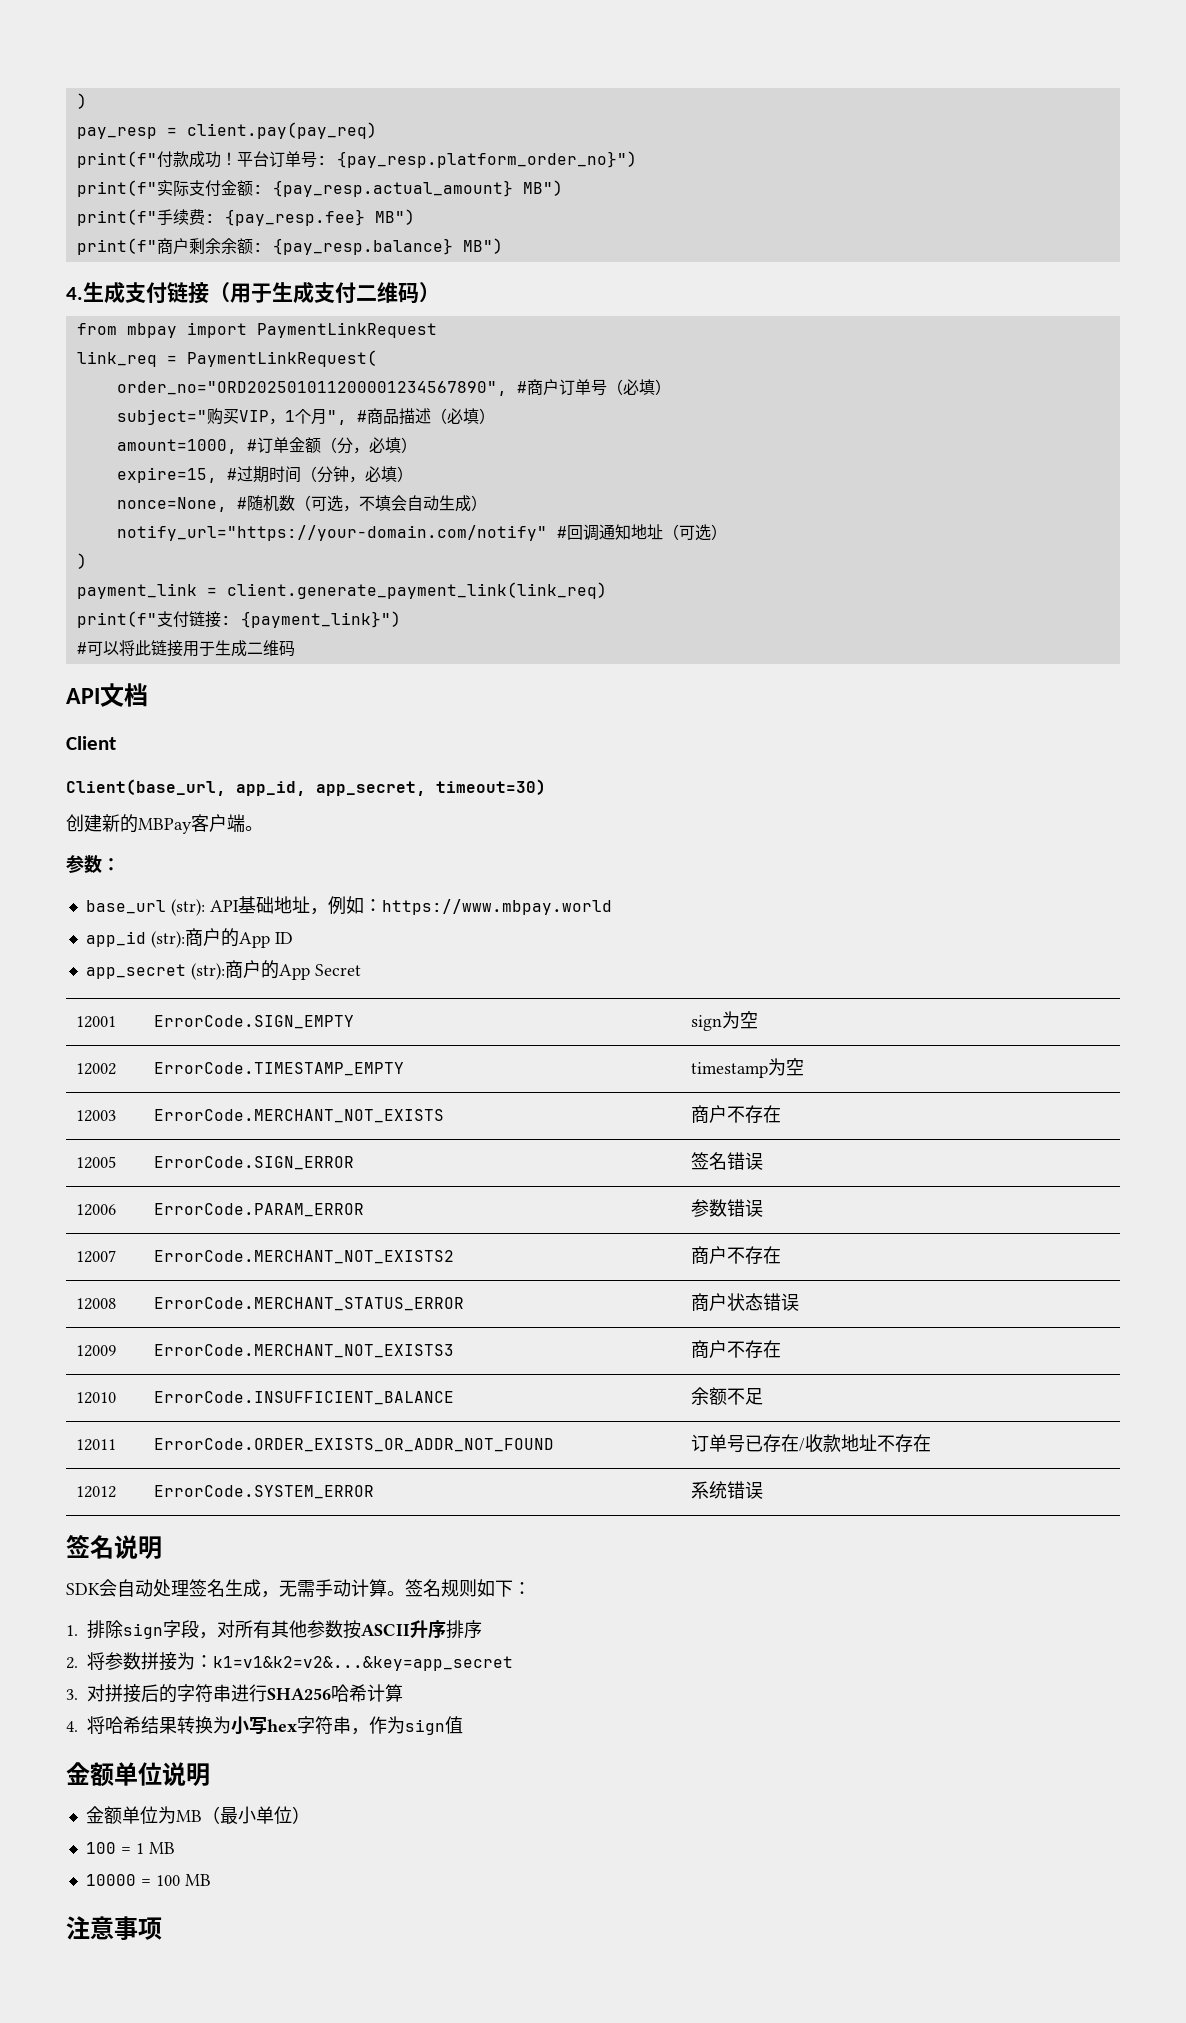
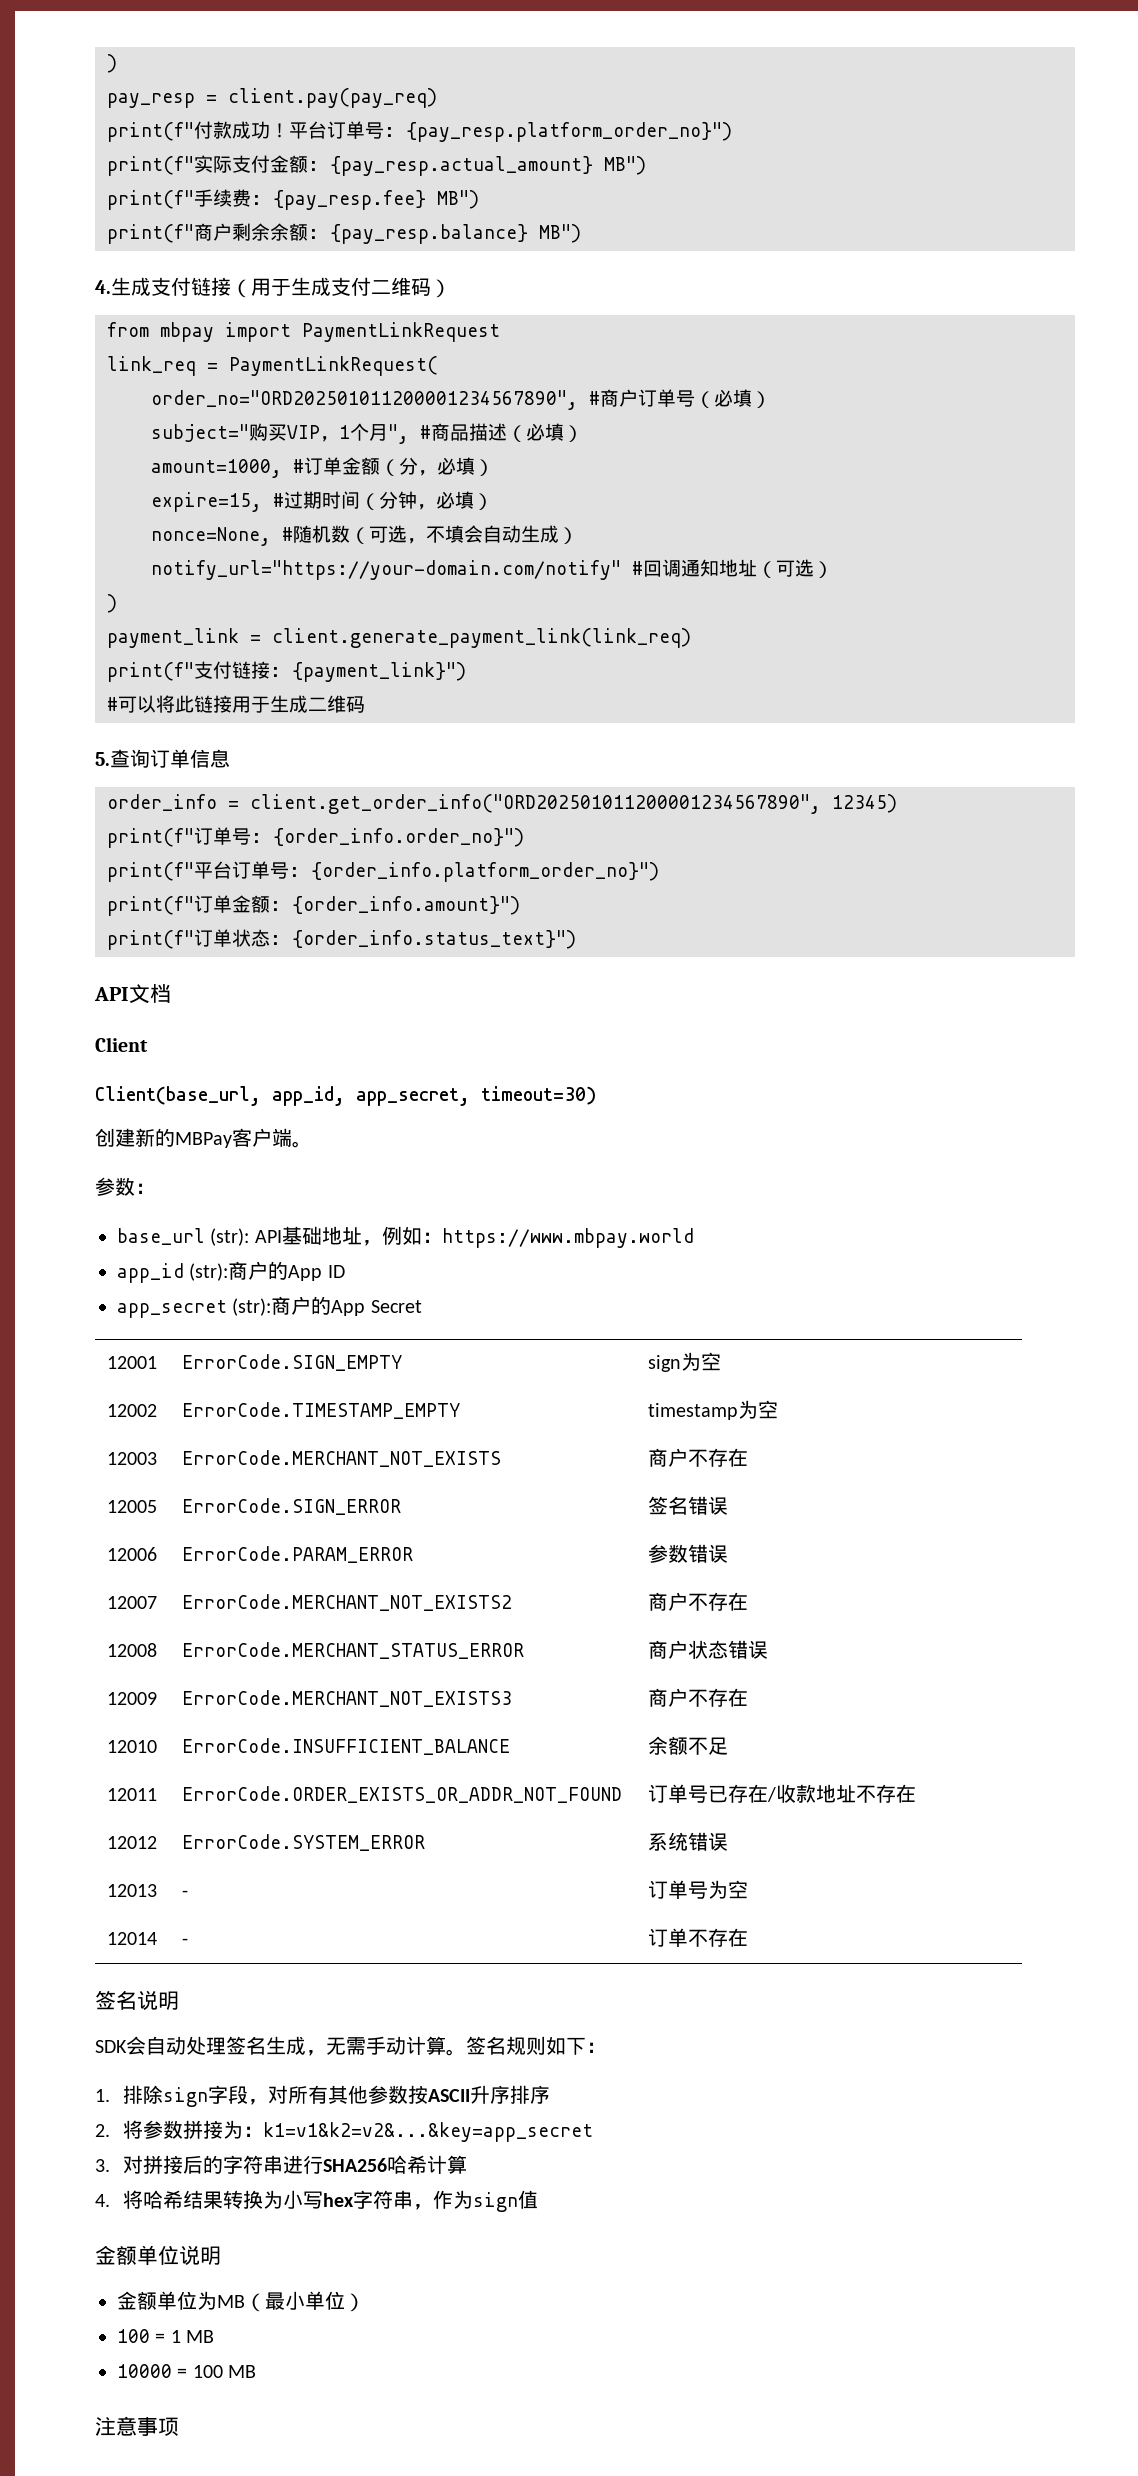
+ 5.查询订单信息
+ order_info = client.get_order_info("ORD202501011200001234567890", 12345)
+ print(f"订单号: {order_info.order_no}")
+ print(f"平台订单号: {order_info.platform_order_no}")
+ print(f"订单金额: {order_info.amount}")
+ print(f"订单状态: {order_info.status_text}")
+ 12013 | - | 订单号为空
+ 12014 | - | 订单不存在

